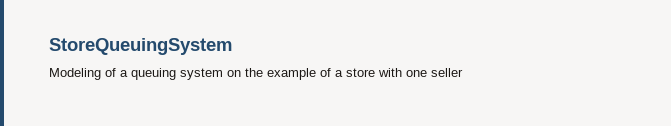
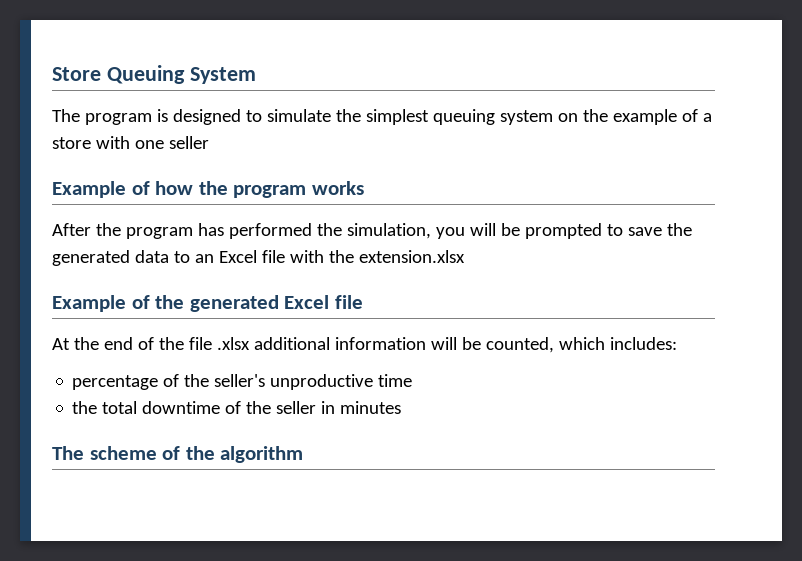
- StoreQueuingSystem
- Modeling of a queuing system on the example of a store with one seller
+ Store Queuing System
+ The program is designed to simulate the simplest queuing system on the example of a store with one seller
+ Example of how the program works
+ After the program has performed the simulation, you will be prompted to save the generated data to an Excel file with the extension.xlsx
+ Example of the generated Excel file
+ At the end of the file .xlsx additional information will be counted, which includes:
+ percentage of the seller's unproductive time
+ the total downtime of the seller in minutes
+ The scheme of the algorithm

